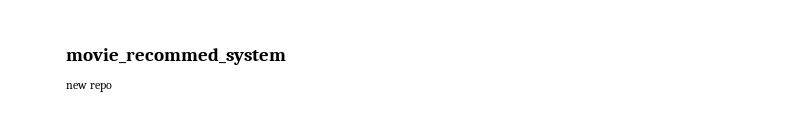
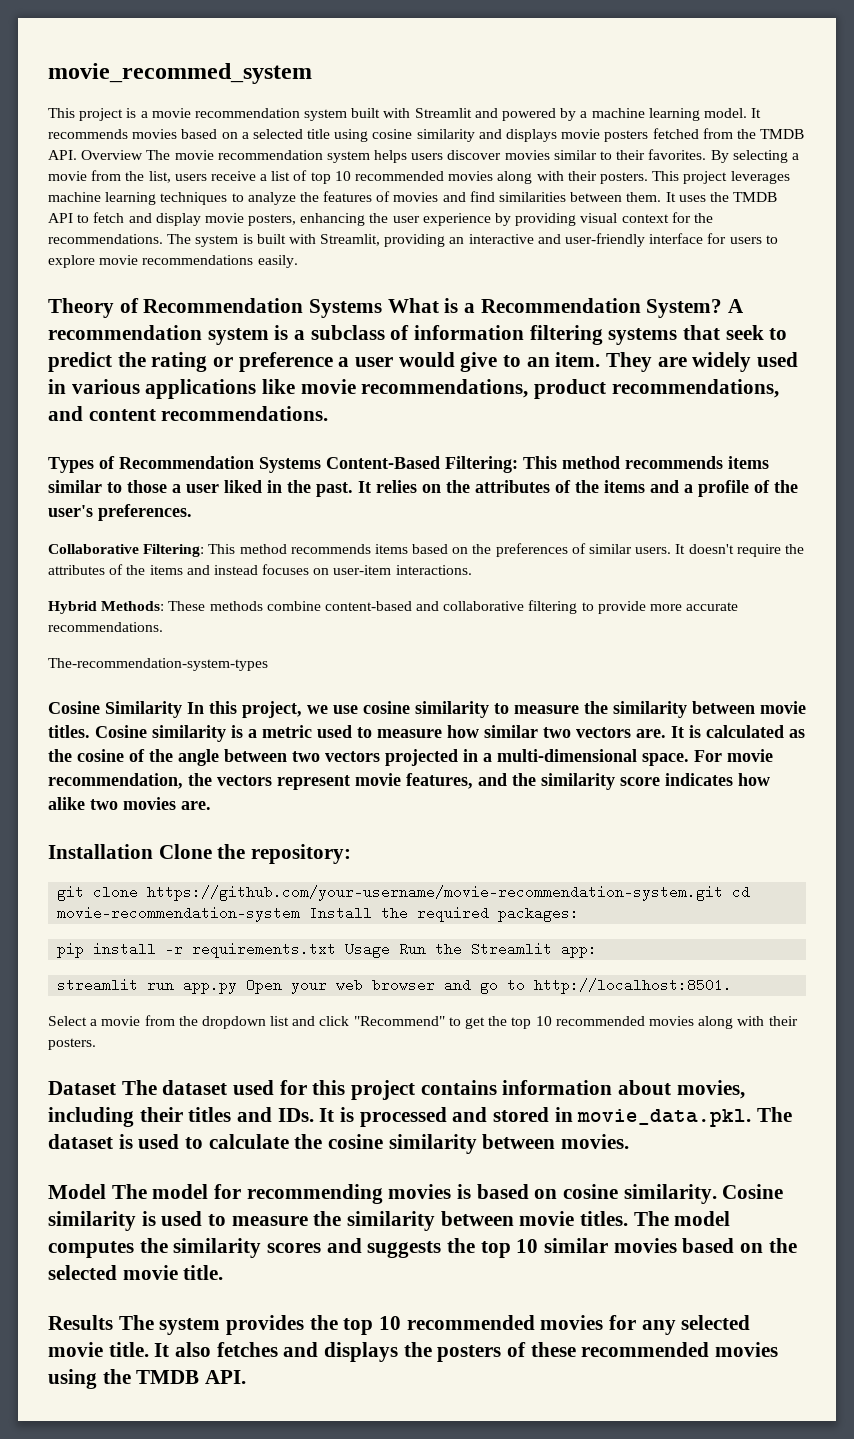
- new repo
+ This project is a movie recommendation system built with Streamlit and powered by a machine learning model. It recommends movies based on a selected title using cosine similarity and displays movie posters fetched from the TMDB API. Overview The movie recommendation system helps users discover movies similar to their favorites. By selecting a movie from the list, users receive a list of top 10 recommended movies along with their posters. This project leverages machine learning techniques to analyze the features of movies and find similarities between them. It uses the TMDB API to fetch and display movie posters, enhancing the user experience by providing visual context for the recommendations. The system is built with Streamlit, providing an interactive and user-friendly interface for users to explore movie recommendations easily.
+ Theory of Recommendation Systems What is a Recommendation System? A recommendation system is a subclass of information filtering systems that seek to predict the rating or preference a user would give to an item. They are widely used in various applications like movie recommendations, product recommendations, and content recommendations.
+ Types of Recommendation Systems Content-Based Filtering: This method recommends items similar to those a user liked in the past. It relies on the attributes of the items and a profile of the user's preferences.
+ Collaborative Filtering: This method recommends items based on the preferences of similar users. It doesn't require the attributes of the items and instead focuses on user-item interactions.
+ Hybrid Methods: These methods combine content-based and collaborative filtering to provide more accurate recommendations.
+ The-recommendation-system-types
+ Cosine Similarity In this project, we use cosine similarity to measure the similarity between movie titles. Cosine similarity is a metric used to measure how similar two vectors are. It is calculated as the cosine of the angle between two vectors projected in a multi-dimensional space. For movie recommendation, the vectors represent movie features, and the similarity score indicates how alike two movies are.
+ Installation Clone the repository:
+ git clone https://github.com/your-username/movie-recommendation-system.git cd movie-recommendation-system Install the required packages:
+ pip install -r requirements.txt Usage Run the Streamlit app:
+ streamlit run app.py Open your web browser and go to http://localhost:8501.
+ Select a movie from the dropdown list and click "Recommend" to get the top 10 recommended movies along with their posters.
+ Dataset The dataset used for this project contains information about movies, including their titles and IDs. It is processed and stored in movie_data.pkl. The dataset is used to calculate the cosine similarity between movies.
+ Model The model for recommending movies is based on cosine similarity. Cosine similarity is used to measure the similarity between movie titles. The model computes the similarity scores and suggests the top 10 similar movies based on the selected movie title.
+ Results The system provides the top 10 recommended movies for any selected movie title. It also fetches and displays the posters of these recommended movies using the TMDB API.

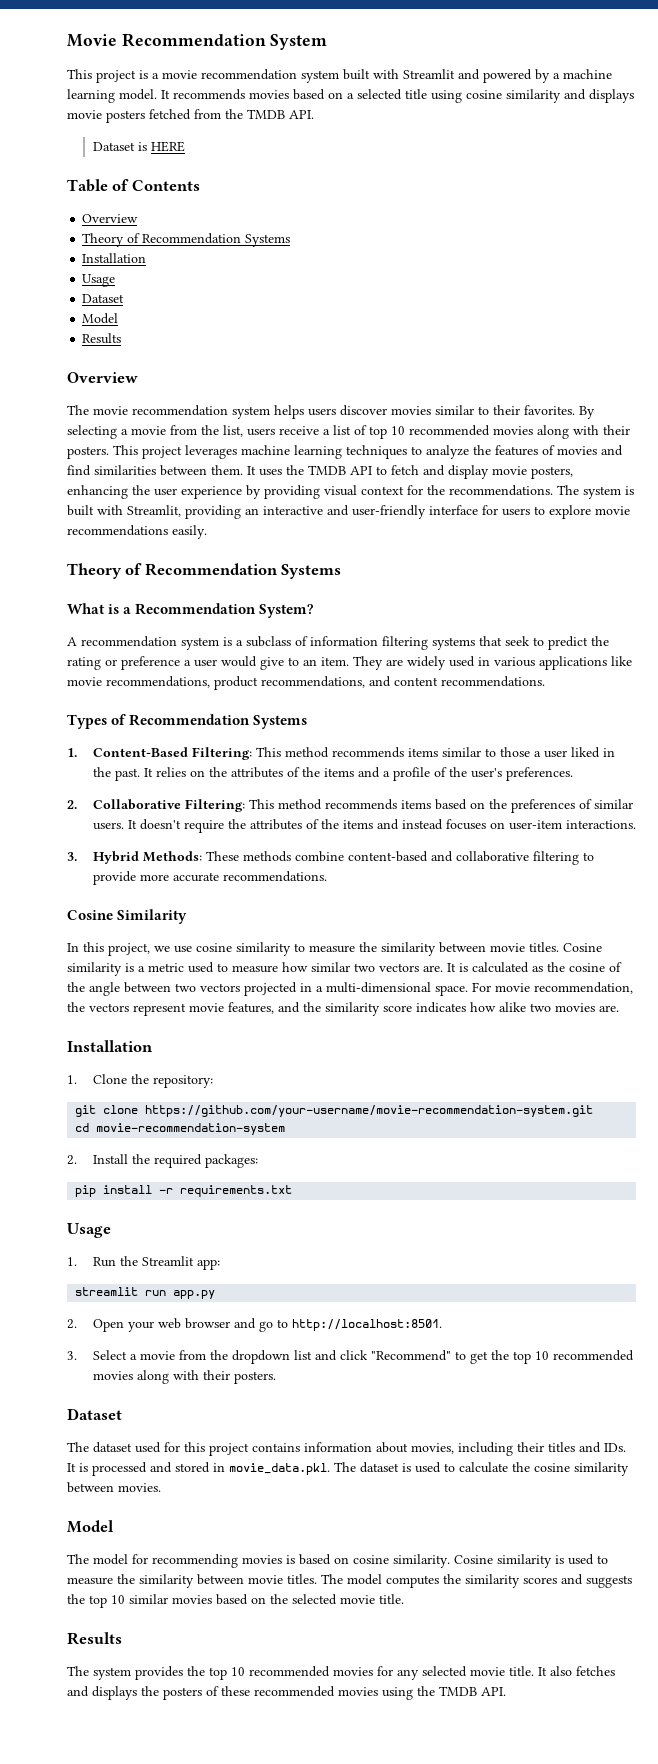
- movie_recommed_system
+ Movie Recommendation System
- It recommends movies based on a selected title using cosine similarity and displays movie posters fetched from the TMDB API. Overview The movie recommendation system helps users discover movies similar to their favorites.
+ It recommends movies based on a selected title using cosine similarity and displays movie posters fetched from the TMDB API.
+ Dataset is HERE
+ Table of Contents
+ Overview
+ Theory of Recommendation Systems
+ Installation
+ Usage
+ Dataset
+ Model
+ Results
+ Overview
+ The movie recommendation system helps users discover movies similar to their favorites.
  The system is built with Streamlit, providing an interactive and user-friendly interface for users to explore movie recommendations easily.
- Theory of Recommendation Systems What is a Recommendation System? A recommendation system is a subclass of information filtering systems that seek to predict the rating or preference a user would give to an item.
+ Theory of Recommendation Systems
+ What is a Recommendation System?
+ A recommendation system is a subclass of information filtering systems that seek to predict the rating or preference a user would give to an item.
- Types of Recommendation Systems Content-Based Filtering: This method recommends items similar to those a user liked in the past.
+ Types of Recommendation Systems
+ 1. Content-Based Filtering: This method recommends items similar to those a user liked in the past.
- Collaborative Filtering: This method recommends items based on the preferences of similar users.
+ 2. Collaborative Filtering: This method recommends items based on the preferences of similar users.
- Hybrid Methods: These methods combine content-based and collaborative filtering to provide more accurate recommendations.
+ 3. Hybrid Methods: These methods combine content-based and collaborative filtering to provide more accurate recommendations.
- The-recommendation-system-types
- Cosine Similarity In this project, we use cosine similarity to measure the similarity between movie titles.
+ Cosine Similarity
+ In this project, we use cosine similarity to measure the similarity between movie titles.
  For movie recommendation, the vectors represent movie features, and the similarity score indicates how alike two movies are.
- Installation Clone the repository:
+ Installation
+ 1. Clone the repository:
- git clone https://github.com/your-username/movie-recommendation-system.git cd movie-recommendation-system Install the required packages:
+ git clone https://github.com/your-username/movie-recommendation-system.git
+ cd movie-recommendation-system
+ 2. Install the required packages:
- pip install -r requirements.txt Usage Run the Streamlit app:
+ pip install -r requirements.txt
+ Usage
+ 1. Run the Streamlit app:
- streamlit run app.py Open your web browser and go to http://localhost:8501.
+ streamlit run app.py
+ 2. Open your web browser and go to http://localhost:8501.
- Select a movie from the dropdown list and click "Recommend" to get the top 10 recommended movies along with their posters.
- Dataset The dataset used for this project contains information about movies, including their titles and IDs. It is processed and stored in movie_data.pkl. The dataset is used to calculate the cosine similarity between movies.
- Model The model for recommending movies is based on cosine similarity.
+ 3. Select a movie from the dropdown list and click "Recommend" to get the top 10 recommended movies along with their posters.
+ Dataset
+ The dataset used for this project contains information about movies, including their titles and IDs. It is processed and stored in movie_data.pkl. The dataset is used to calculate the cosine similarity between movies.
+ Model
+ The model for recommending movies is based on cosine similarity.
  The model computes the similarity scores and suggests the top 10 similar movies based on the selected movie title.
- Results The system provides the top 10 recommended movies for any selected movie title.
+ Results
+ The system provides the top 10 recommended movies for any selected movie title.

